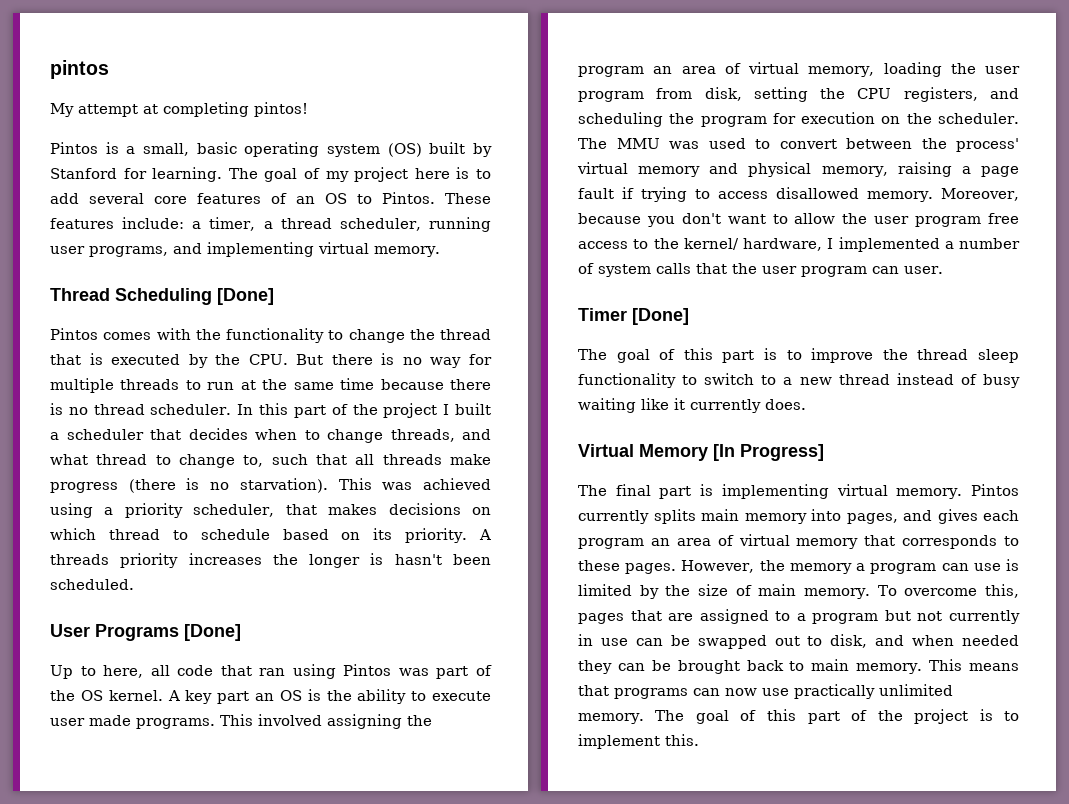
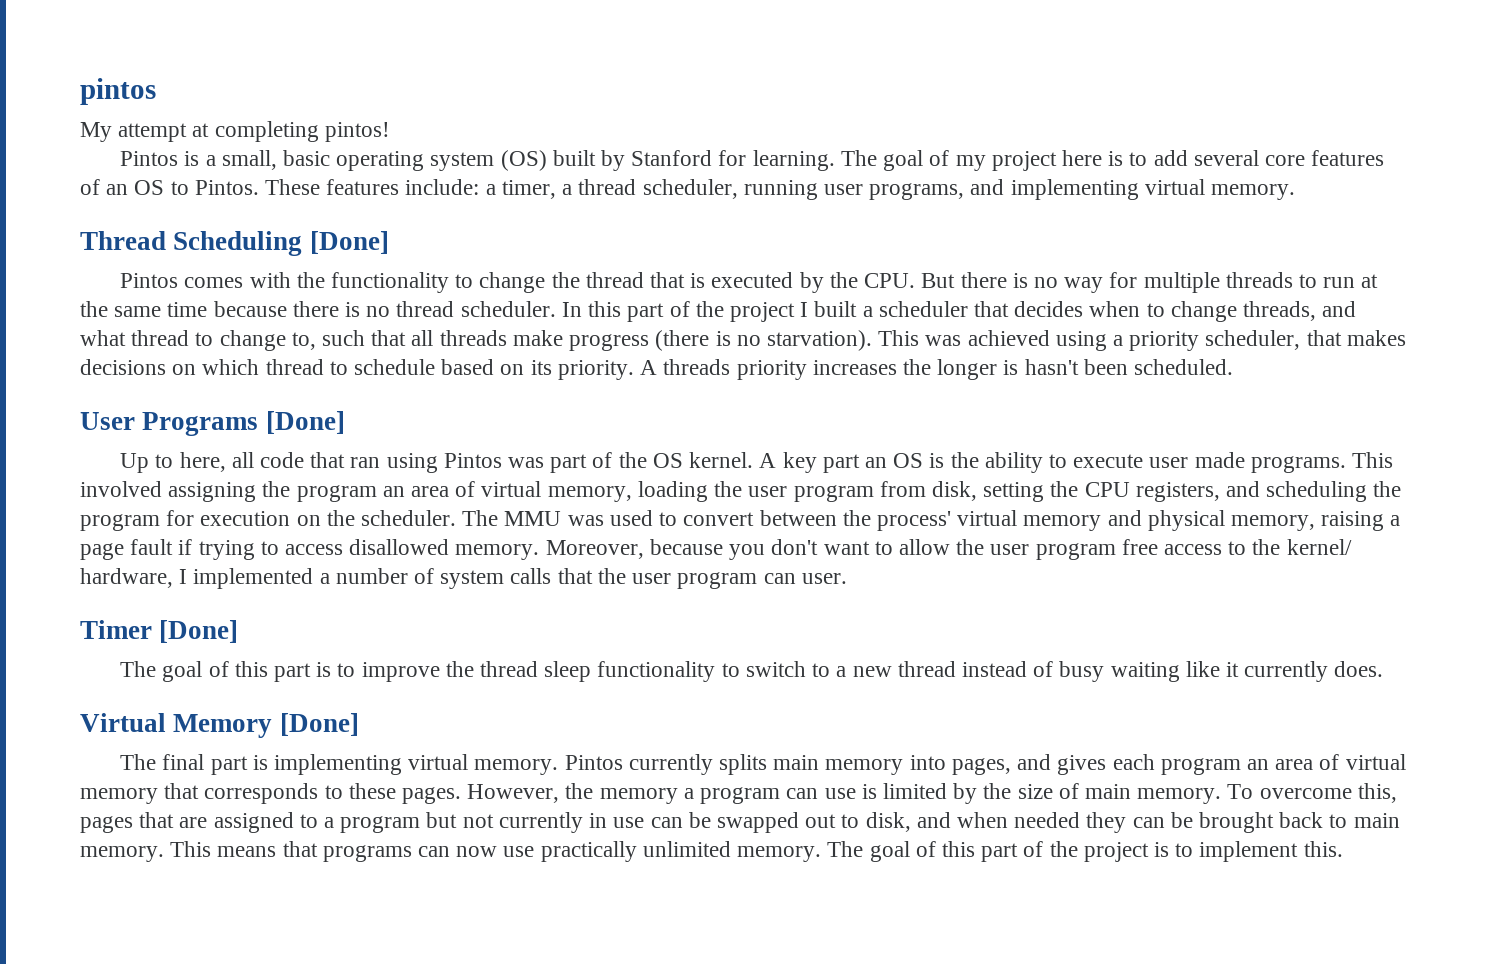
- Virtual Memory [In Progress]
+ Virtual Memory [Done]

